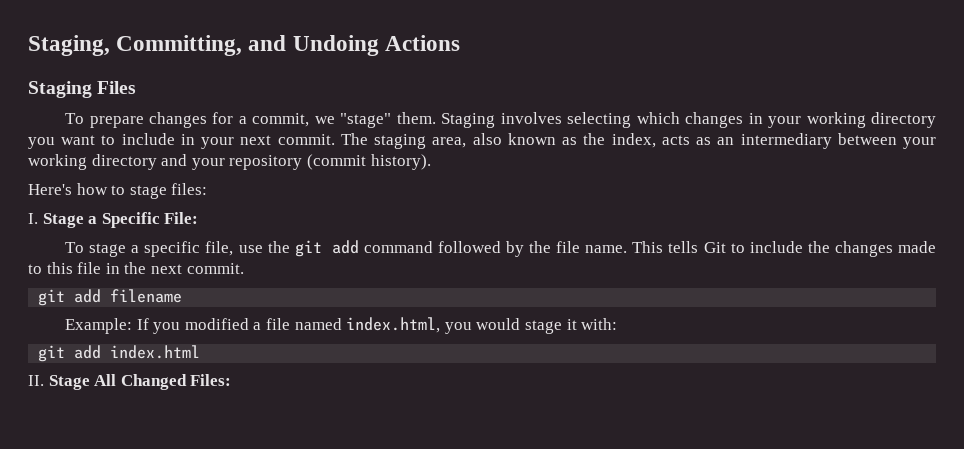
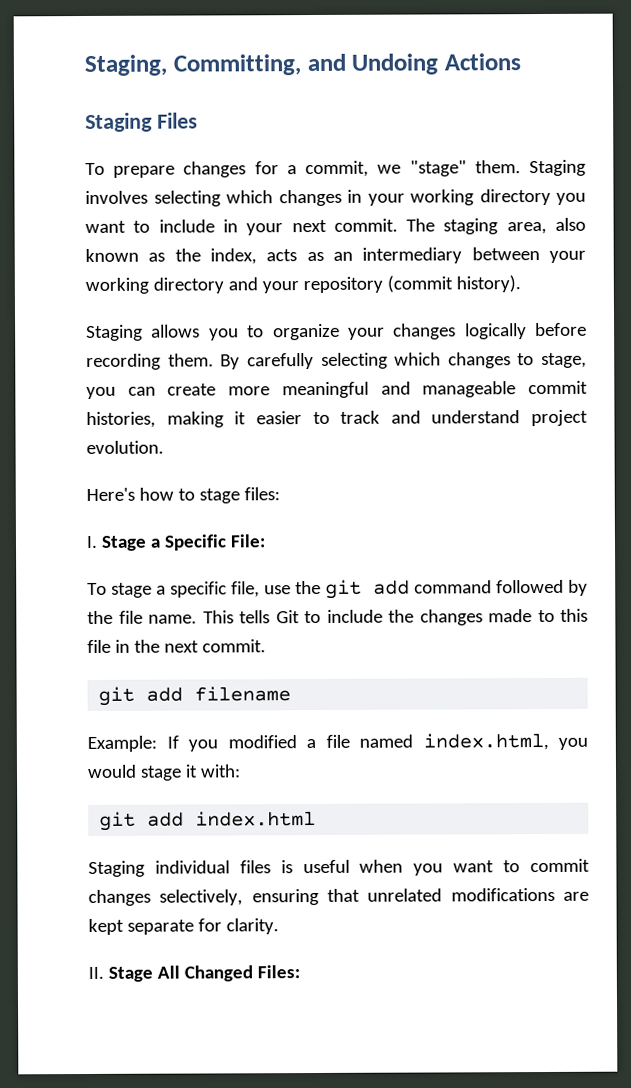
+ Staging allows you to organize your changes logically before recording them. By carefully selecting which changes to stage, you can create more meaningful and manageable commit histories, making it easier to track and understand project evolution.
+ Staging individual files is useful when you want to commit changes selectively, ensuring that unrelated modifications are kept separate for clarity.

